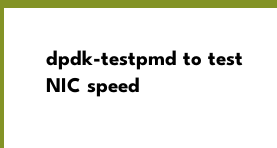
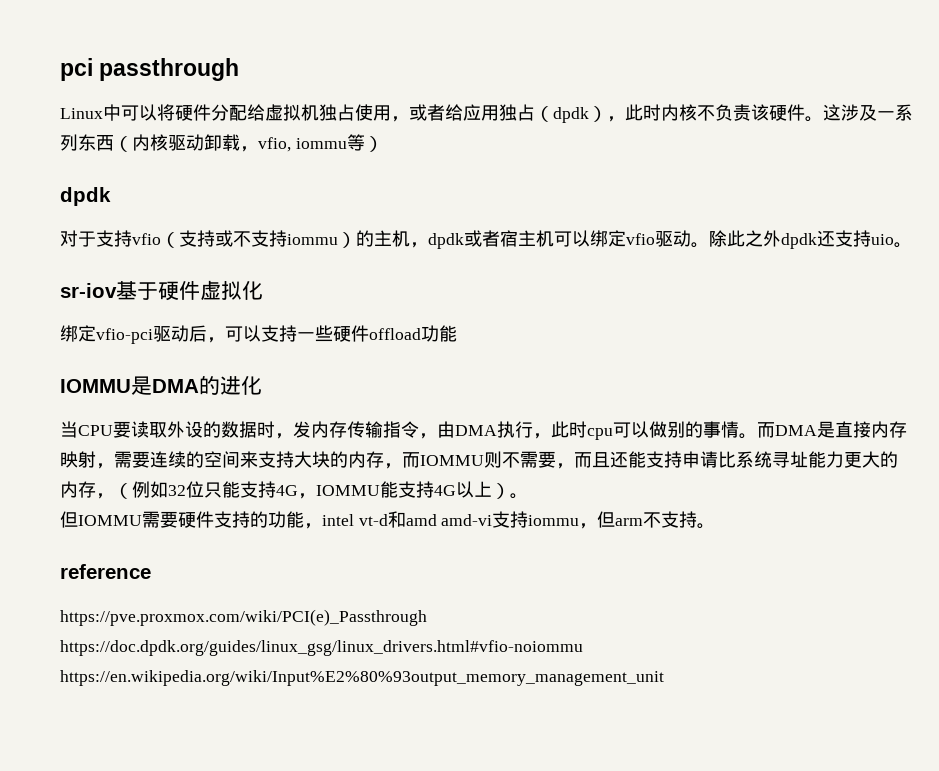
- dpdk-testpmd to test NIC speed
+ pci passthrough
+ Linux中可以将硬件分配给虚拟机独占使用，或者给应用独占（dpdk），此时内核不负责该硬件。这涉及一系列东西（内核驱动卸载，vfio, iommu等）
+ dpdk
+ 对于支持vfio（支持或不支持iommu）的主机，dpdk或者宿主机可以绑定vfio驱动。除此之外dpdk还支持uio。
+ sr-iov基于硬件虚拟化
+ 绑定vfio-pci驱动后，可以支持一些硬件offload功能
+ IOMMU是DMA的进化
+ 当CPU要读取外设的数据时，发内存传输指令，由DMA执行，此时cpu可以做别的事情。而DMA是直接内存映射，需要连续的空间来支持大块的内存，而IOMMU则不需要，而且还能支持申请比系统寻址能力更大的内存，（例如32位只能支持4G，IOMMU能支持4G以上）。
+ 但IOMMU需要硬件支持的功能，intel vt-d和amd amd-vi支持iommu，但arm不支持。
+ reference
+ https://pve.proxmox.com/wiki/PCI(e)_Passthrough https://doc.dpdk.org/guides/linux_gsg/linux_drivers.html#vfio-noiommu https://en.wikipedia.org/wiki/Input%E2%80%93output_memory_management_unit

